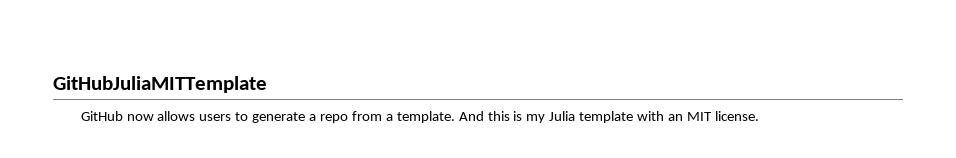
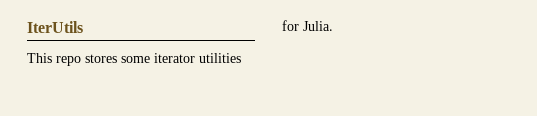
- GitHubJuliaMITTemplate
- GitHub now allows users to generate a repo from a template. And this is my Julia template with an MIT license.
+ IterUtils
+ This repo stores some iterator utilities for Julia.

